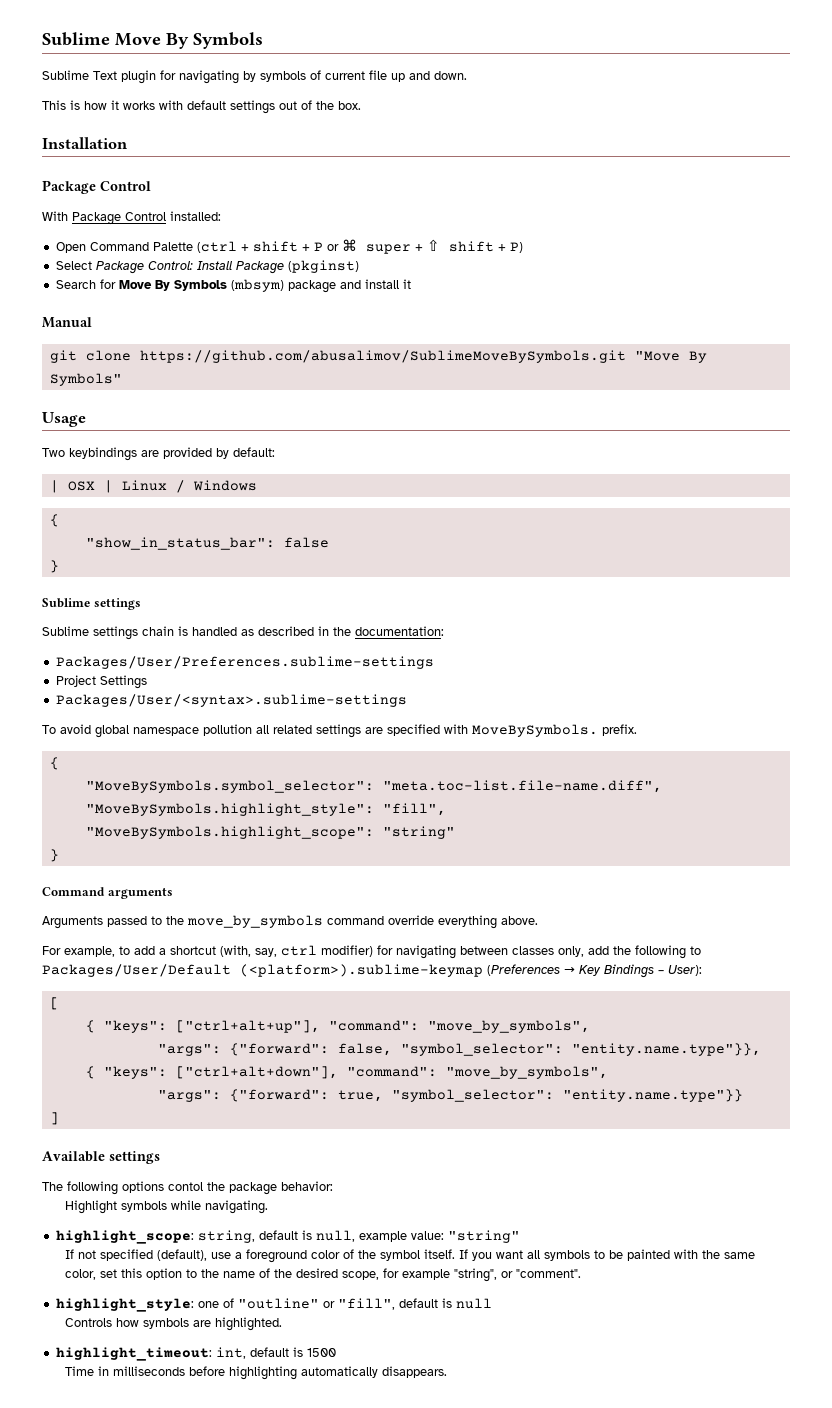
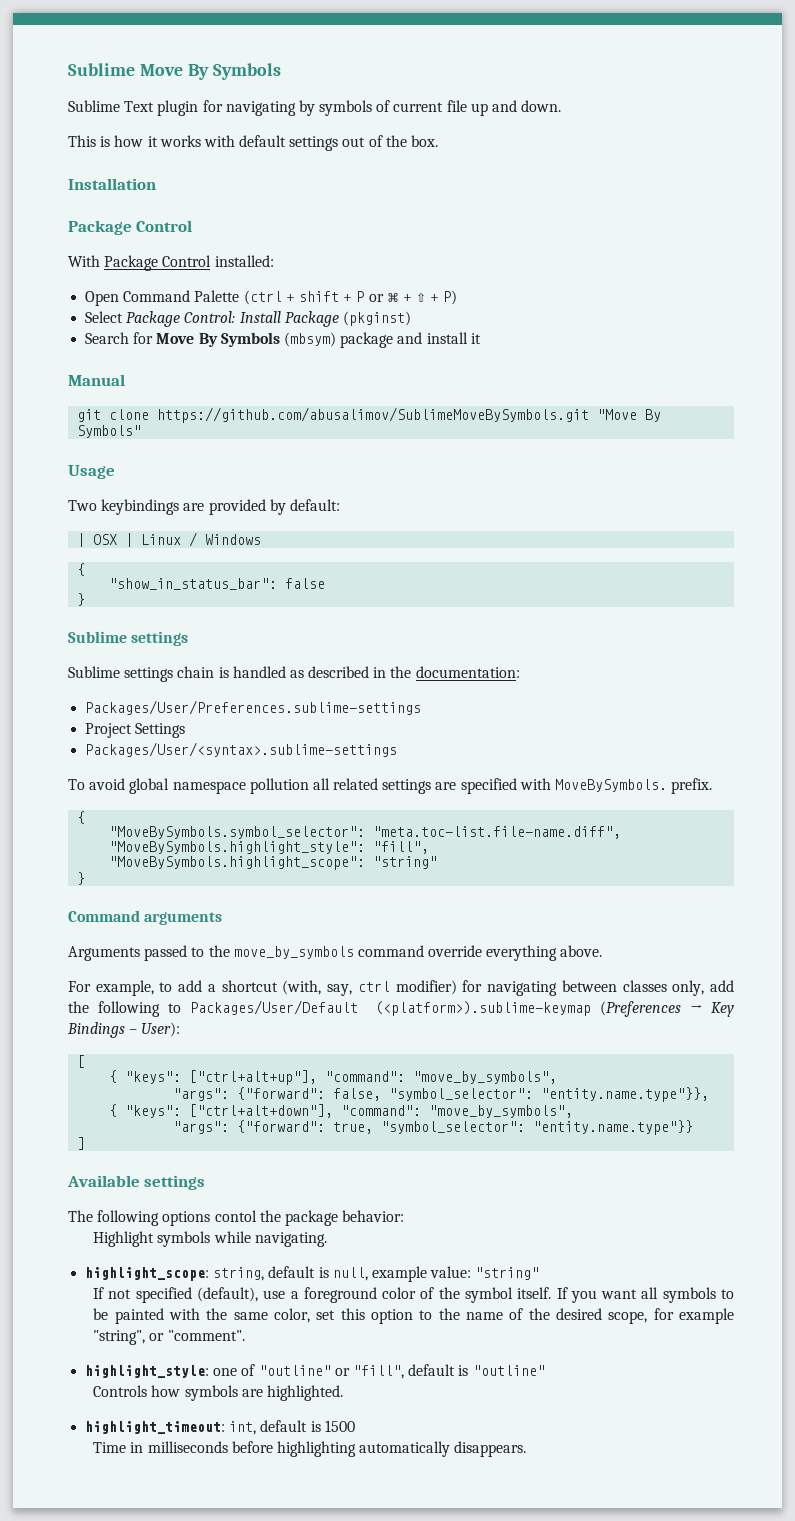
- Open Command Palette (ctrl + shift + P or ⌘ super + ⇧ shift + P)
+ Open Command Palette (ctrl + shift + P or ⌘ + ⇧ + P)
- highlight_style: one of "outline" or "fill", default is null
+ highlight_style: one of "outline" or "fill", default is "outline"

